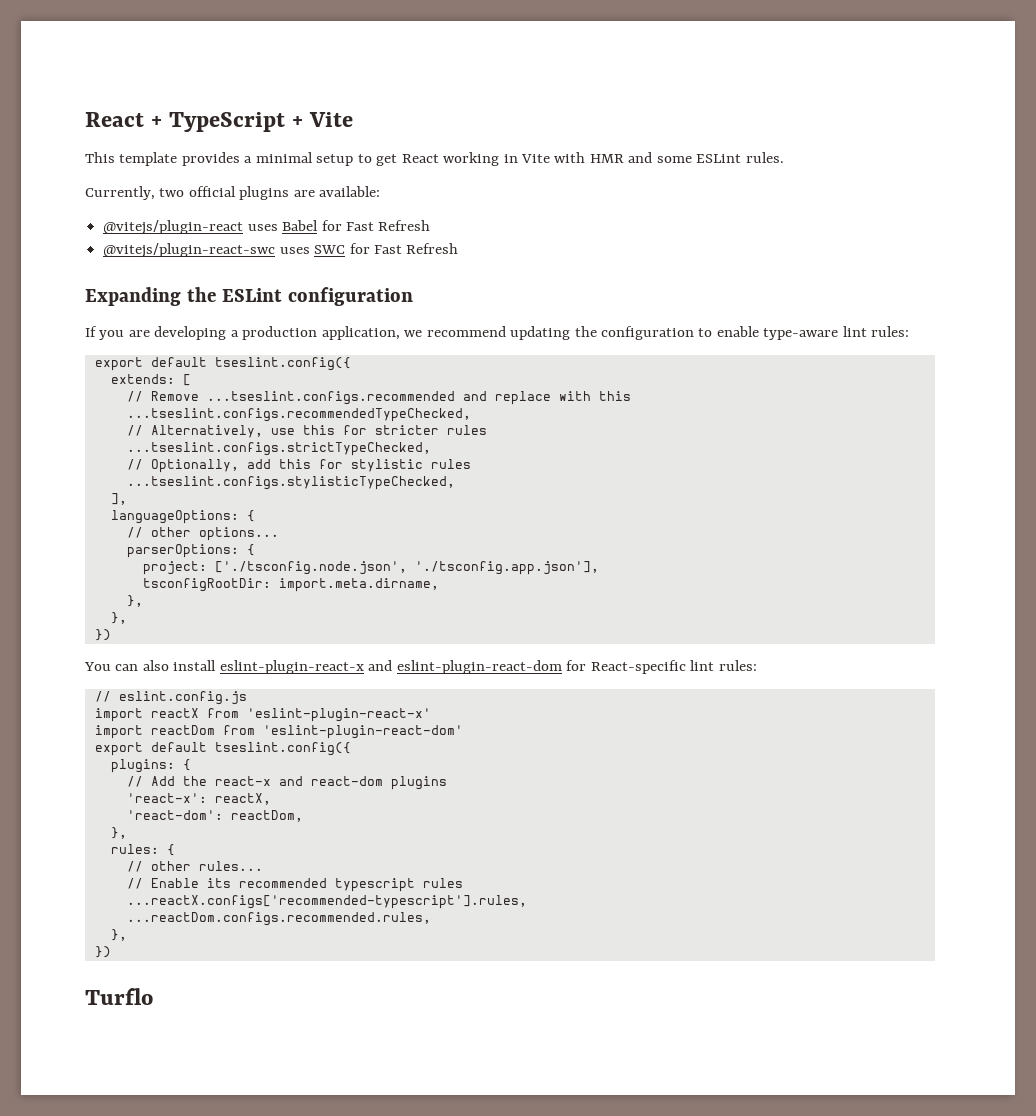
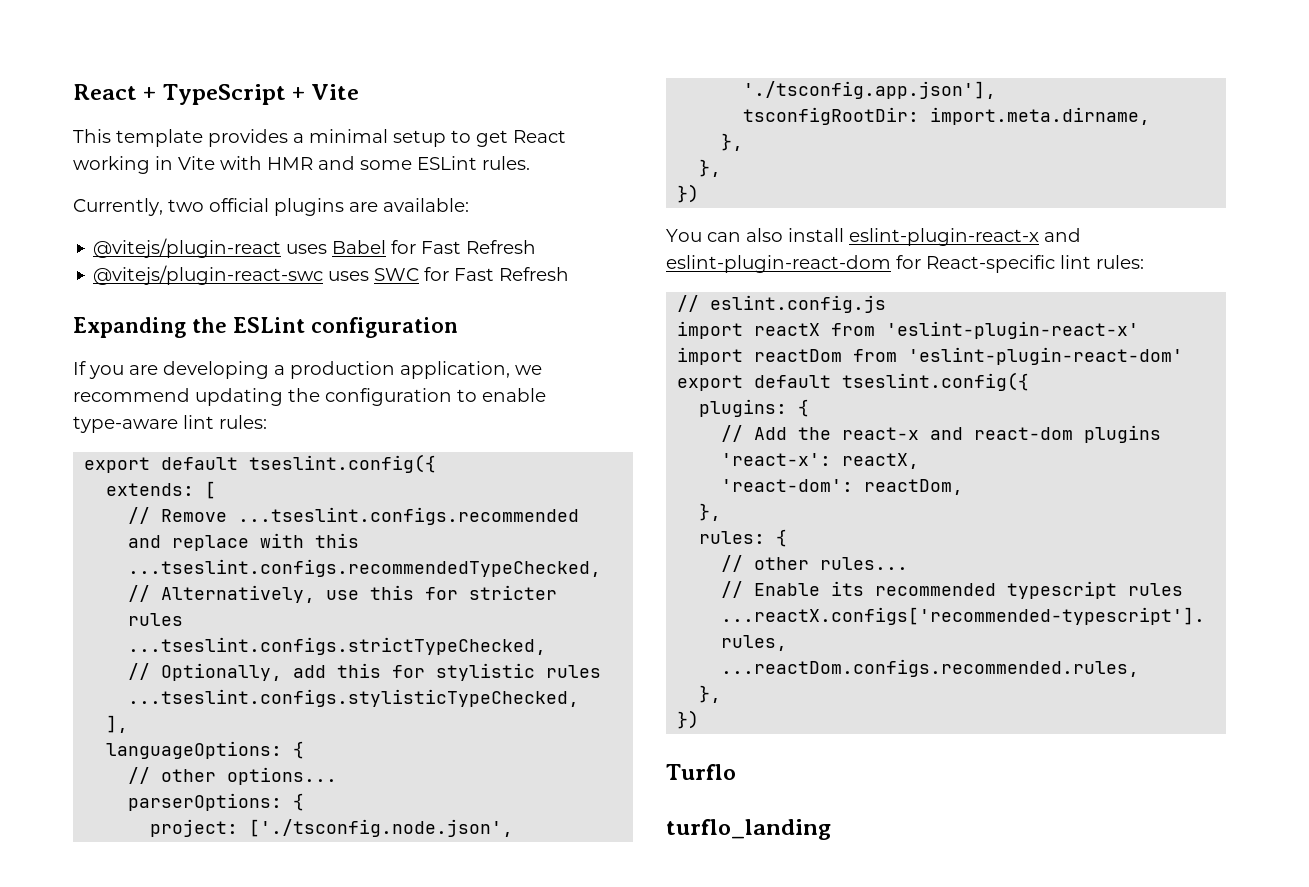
+ turflo_landing

